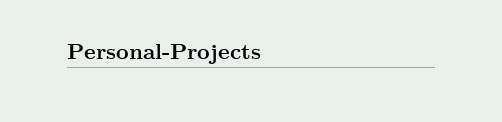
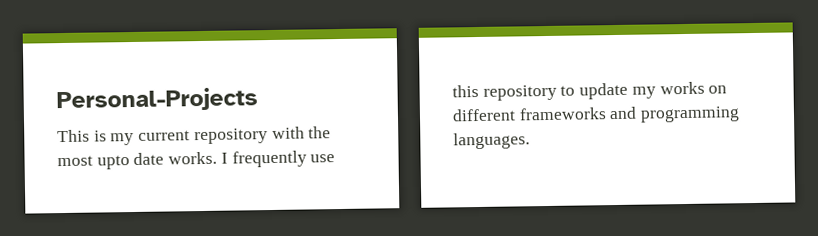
+ This is my current repository with the most upto date works. I frequently use this repository to update my works on different frameworks and programming languages.

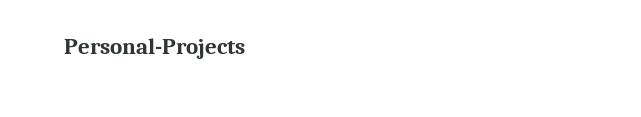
- This is my current repository with the most upto date works. I frequently use this repository to update my works on different frameworks and programming languages.

